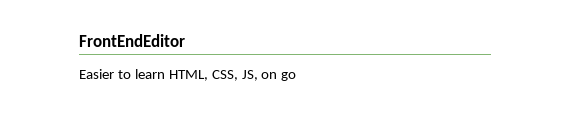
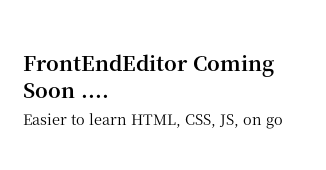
- FrontEndEditor
+ FrontEndEditor Coming Soon ....

